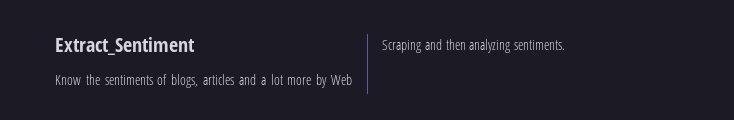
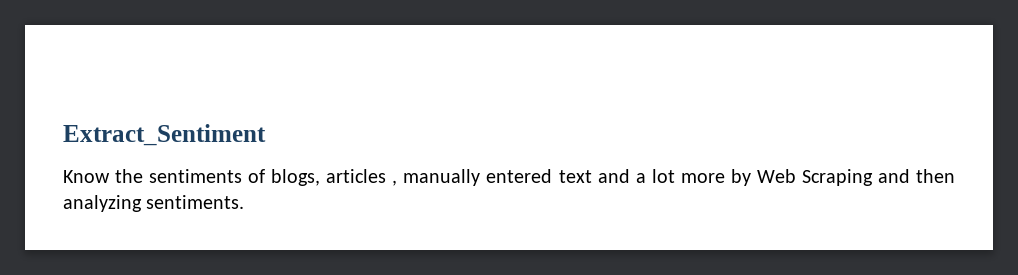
- Know the sentiments of blogs, articles and a lot more by Web Scraping and then analyzing sentiments.
+ Know the sentiments of blogs, articles , manually entered text and a lot more by Web Scraping and then analyzing sentiments.

